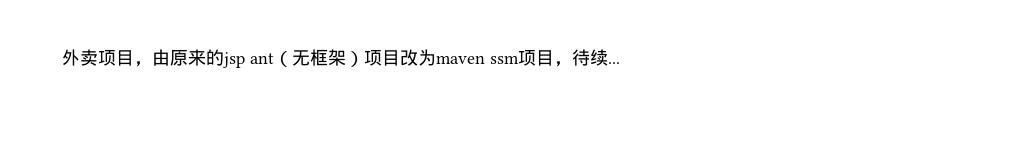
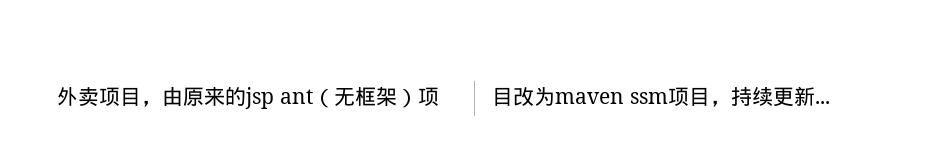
- 外卖项目，由原来的jsp ant（无框架）项目改为maven ssm项目，待续...
+ 外卖项目，由原来的jsp ant（无框架）项目改为maven ssm项目，持续更新...

